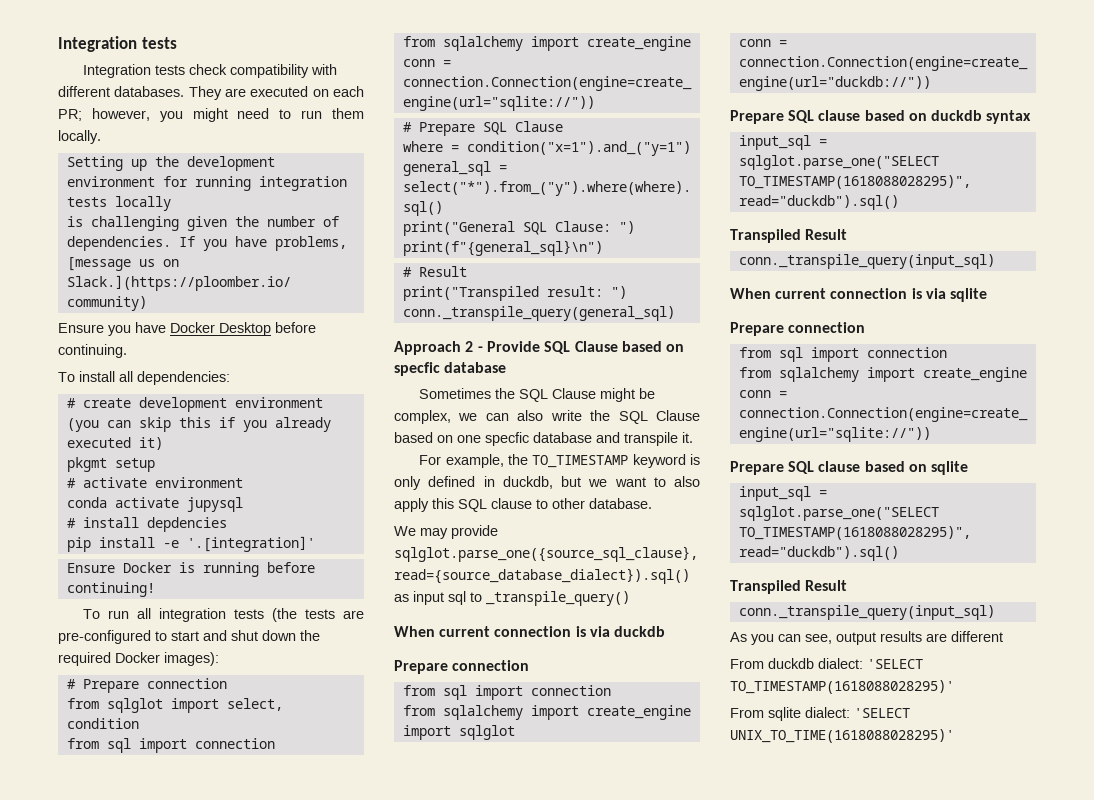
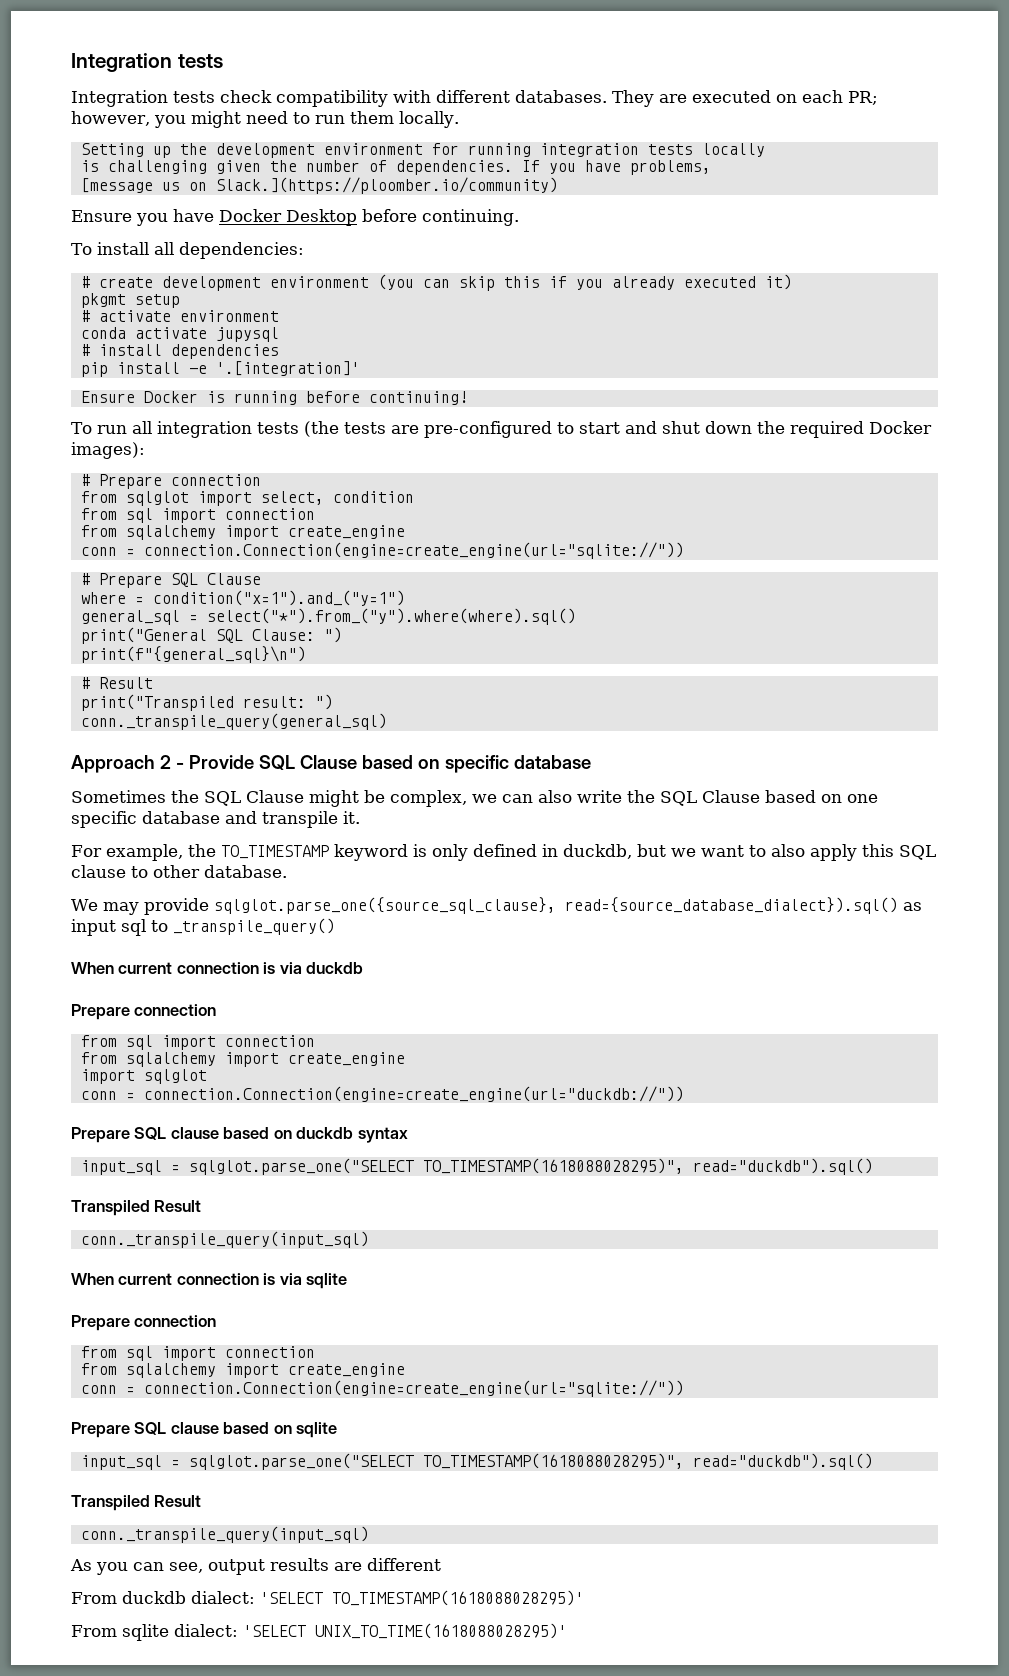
- # install depdencies
+ # install dependencies
- Approach 2 - Provide SQL Clause based on specfic database
+ Approach 2 - Provide SQL Clause based on specific database
- Sometimes the SQL Clause might be complex, we can also write the SQL Clause based on one specfic database and transpile it.
+ Sometimes the SQL Clause might be complex, we can also write the SQL Clause based on one specific database and transpile it.

